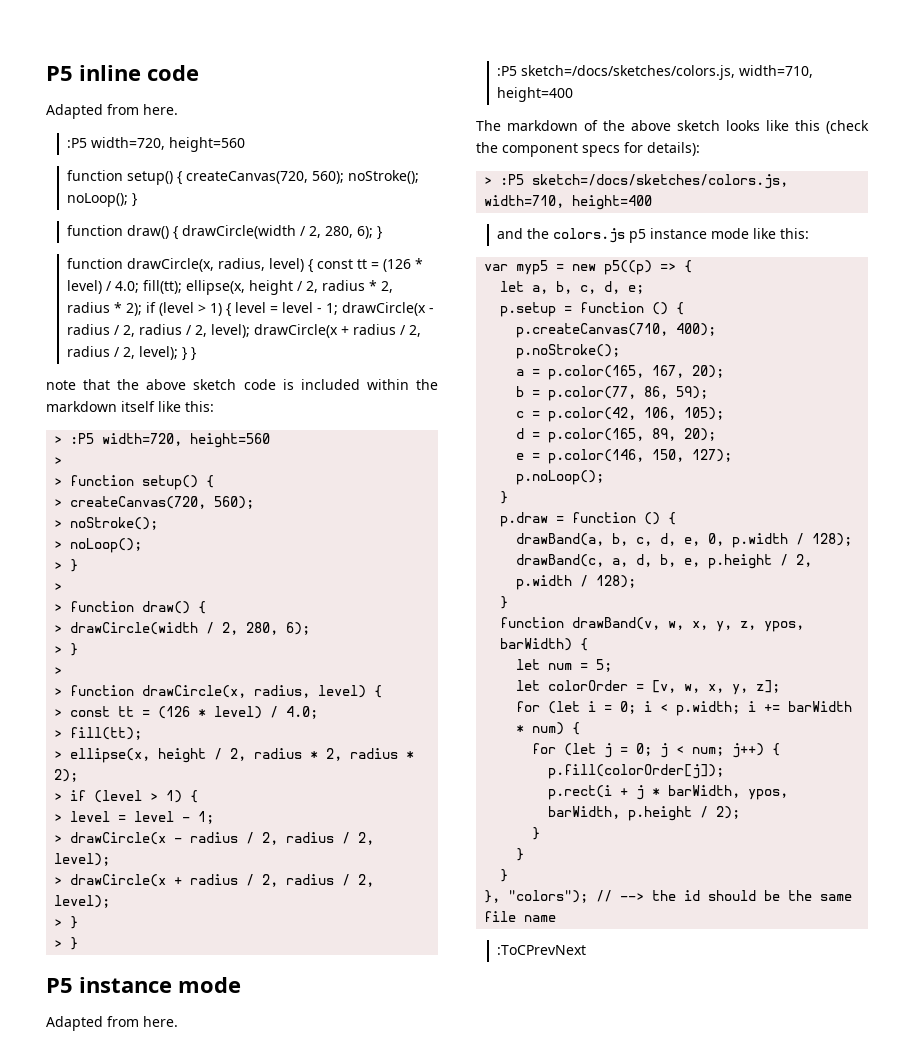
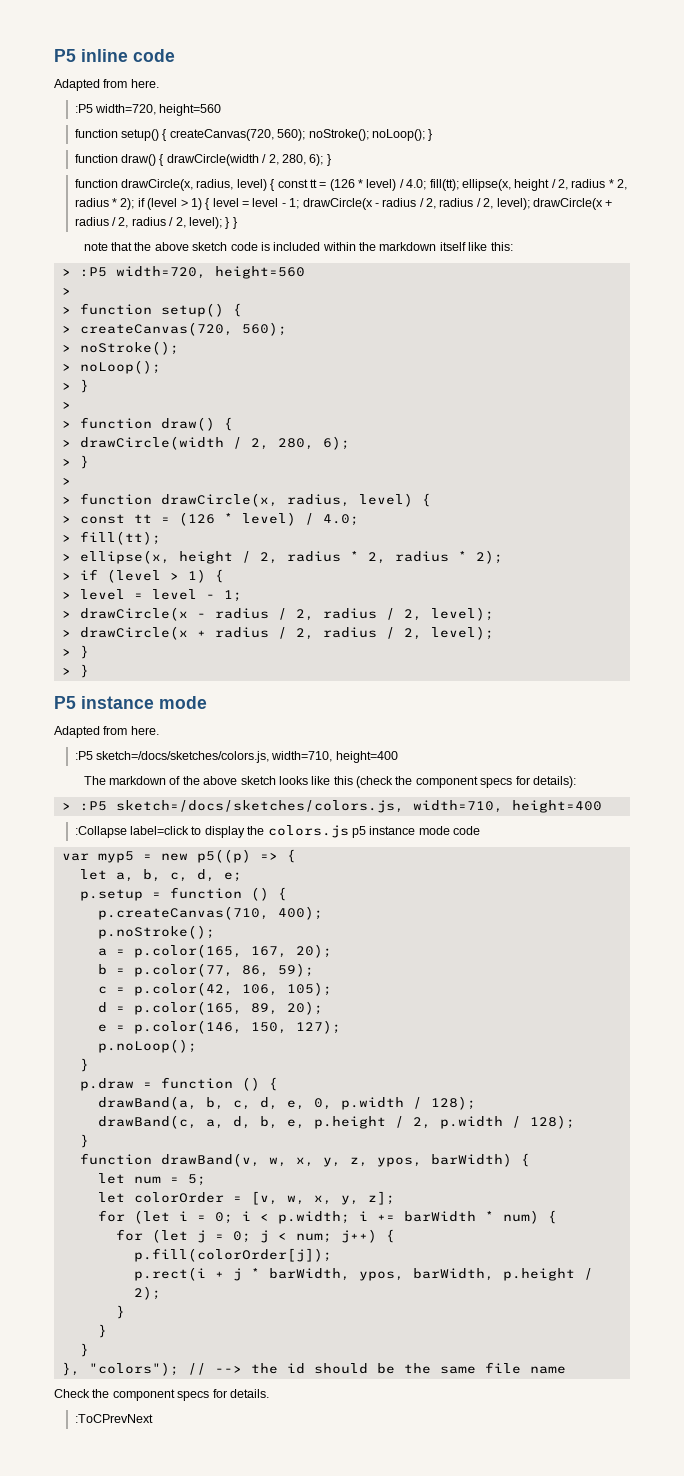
- and the colors.js p5 instance mode like this:
+ :Collapse label=click to display the colors.js p5 instance mode code
+ Check the component specs for details.

